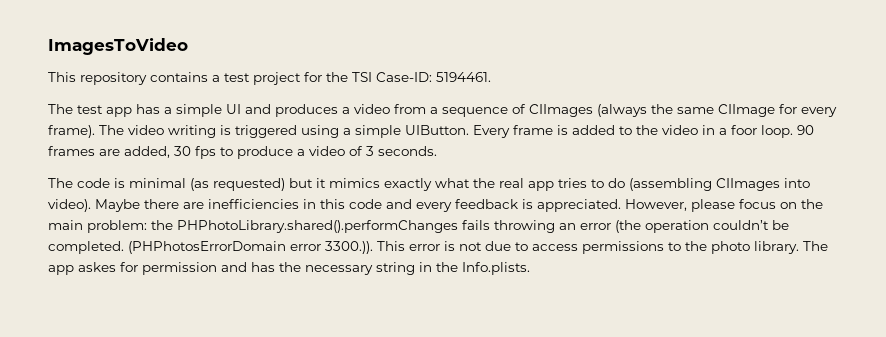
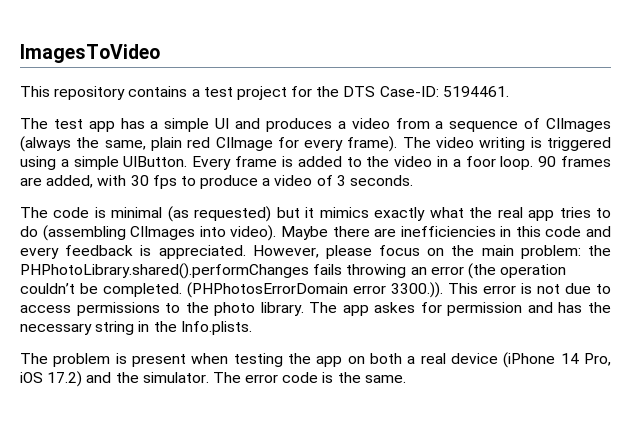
- This repository contains a test project for the TSI Case-ID: 5194461.
+ This repository contains a test project for the DTS Case-ID: 5194461.
- The test app has a simple UI and produces a video from a sequence of CIImages (always the same CIImage for every frame).
+ The test app has a simple UI and produces a video from a sequence of CIImages (always the same, plain red CIImage for every frame).
- 90 frames are added, 30 fps to produce a video of 3 seconds.
+ 90 frames are added, with 30 fps to produce a video of 3 seconds.
+ The problem is present when testing the app on both a real device (iPhone 14 Pro, iOS 17.2) and the simulator. The error code is the same.

